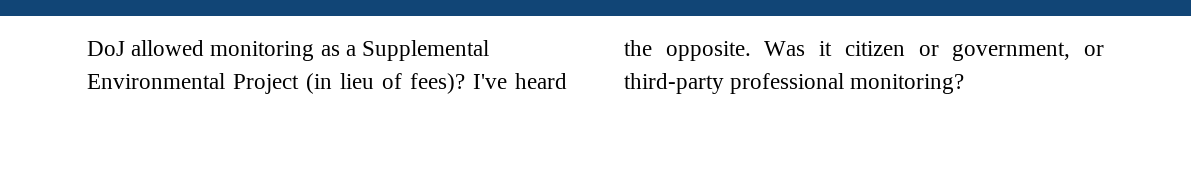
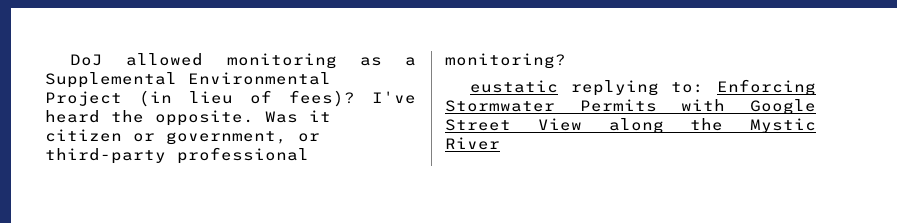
+ eustatic replying to: Enforcing Stormwater Permits with Google Street View along the Mystic River

